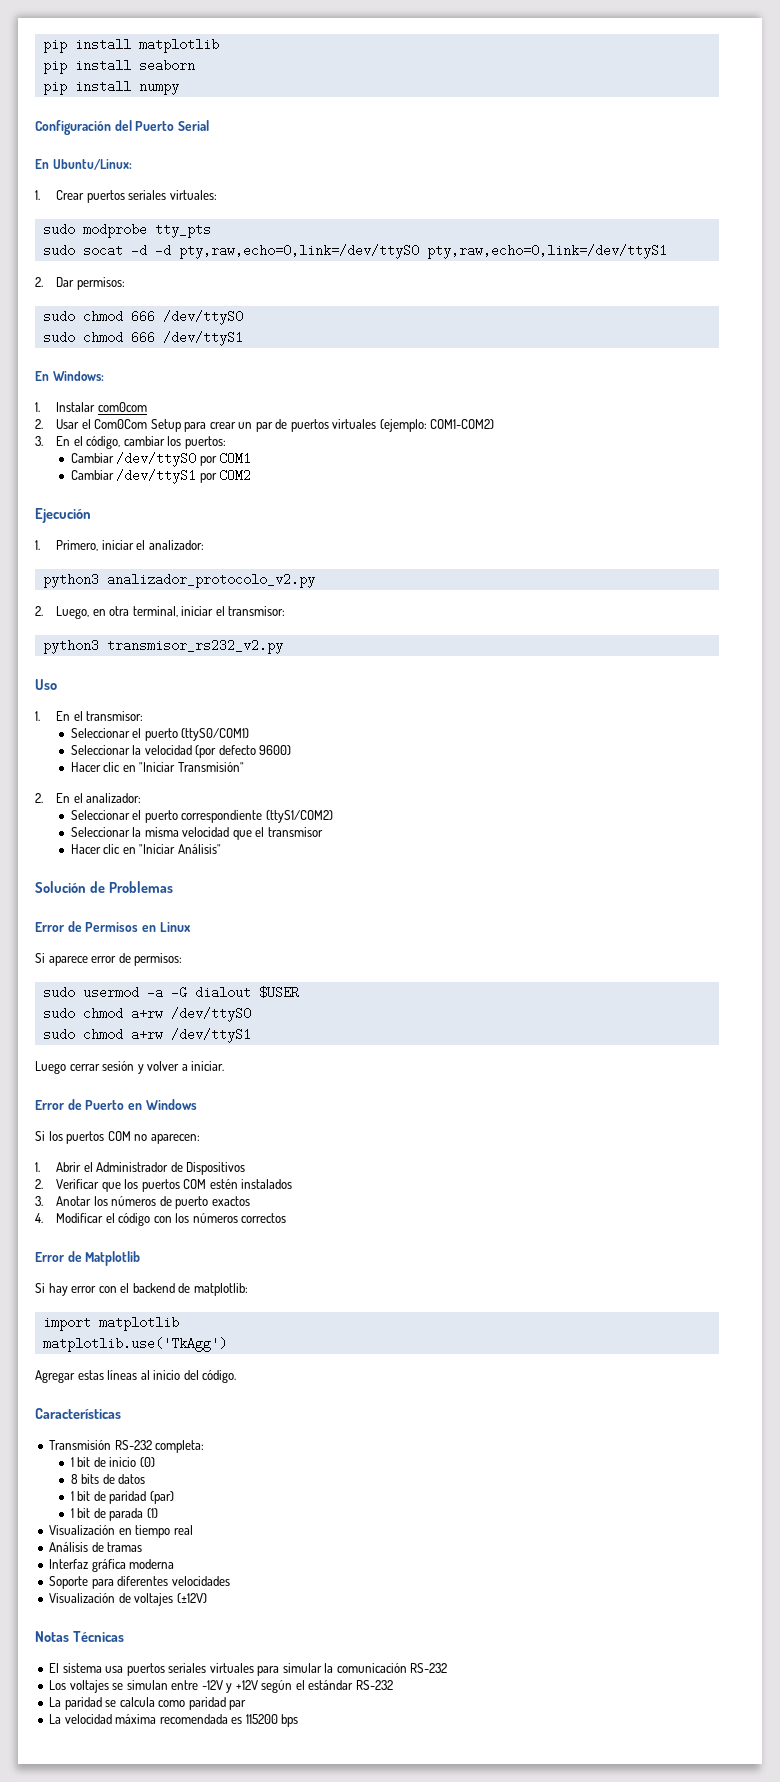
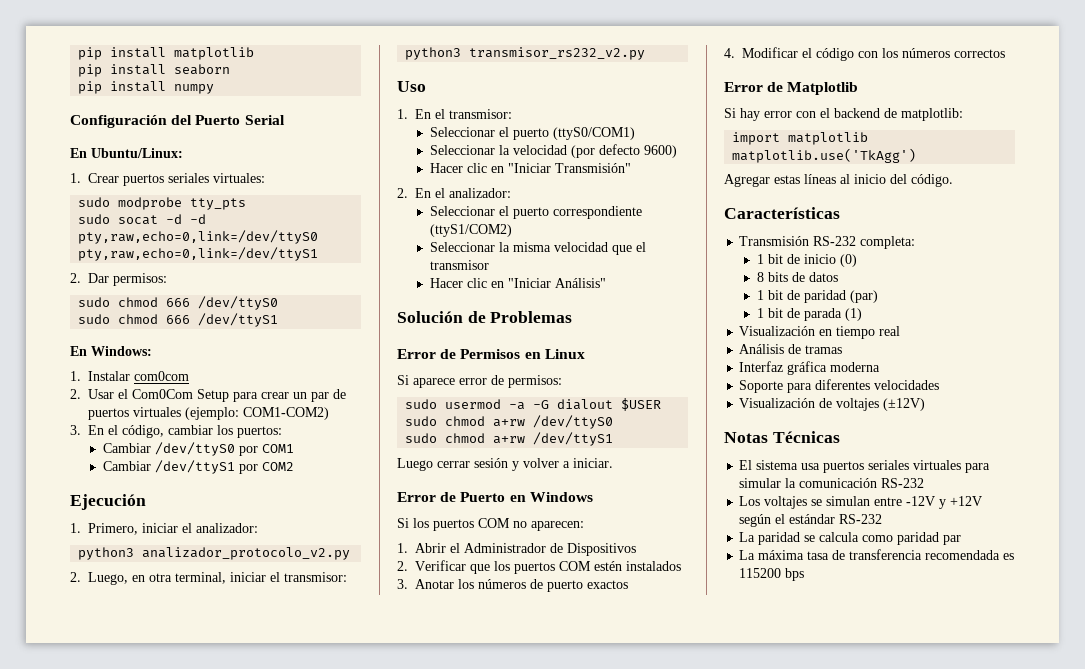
- La velocidad máxima recomendada es 115200 bps
+ La máxima tasa de transferencia recomendada es 115200 bps

